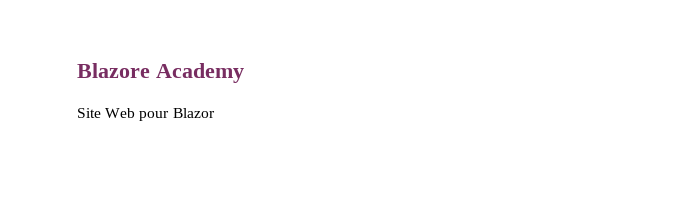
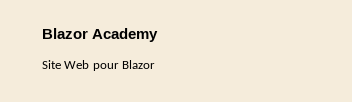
- Blazore Academy
+ Blazor Academy

